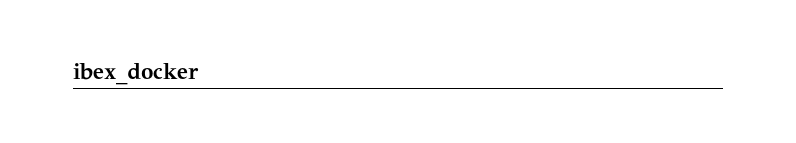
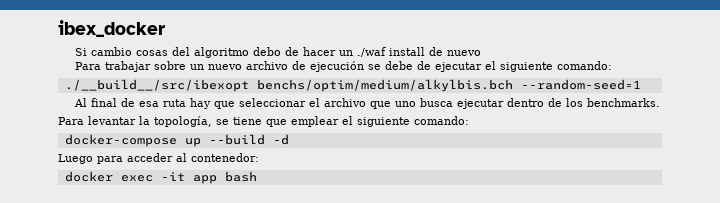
+ Si cambio cosas del algoritmo debo de hacer un ./waf install de nuevo
+ Para trabajar sobre un nuevo archivo de ejecución se debe de ejecutar el siguiente comando:
+ ./__build__/src/ibexopt benchs/optim/medium/alkylbis.bch --random-seed=1
+ Al final de esa ruta hay que seleccionar el archivo que uno busca ejecutar dentro de los benchmarks.
+ Para levantar la topología, se tiene que emplear el siguiente comando:
+ docker-compose up --build -d
+ Luego para acceder al contenedor:
+ docker exec -it app bash

